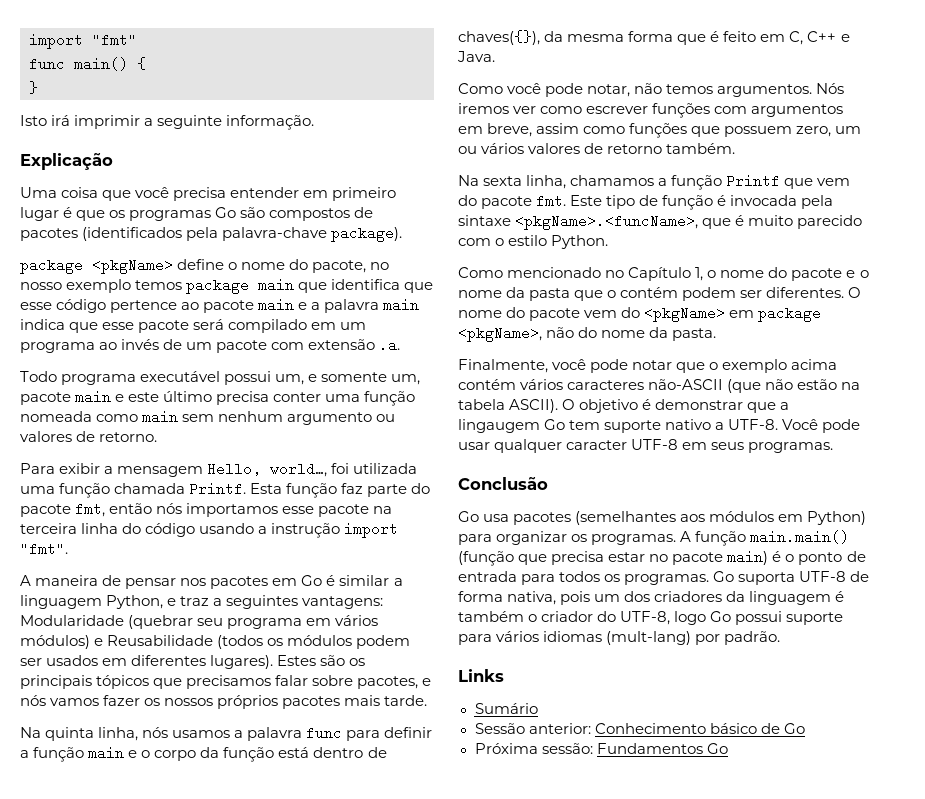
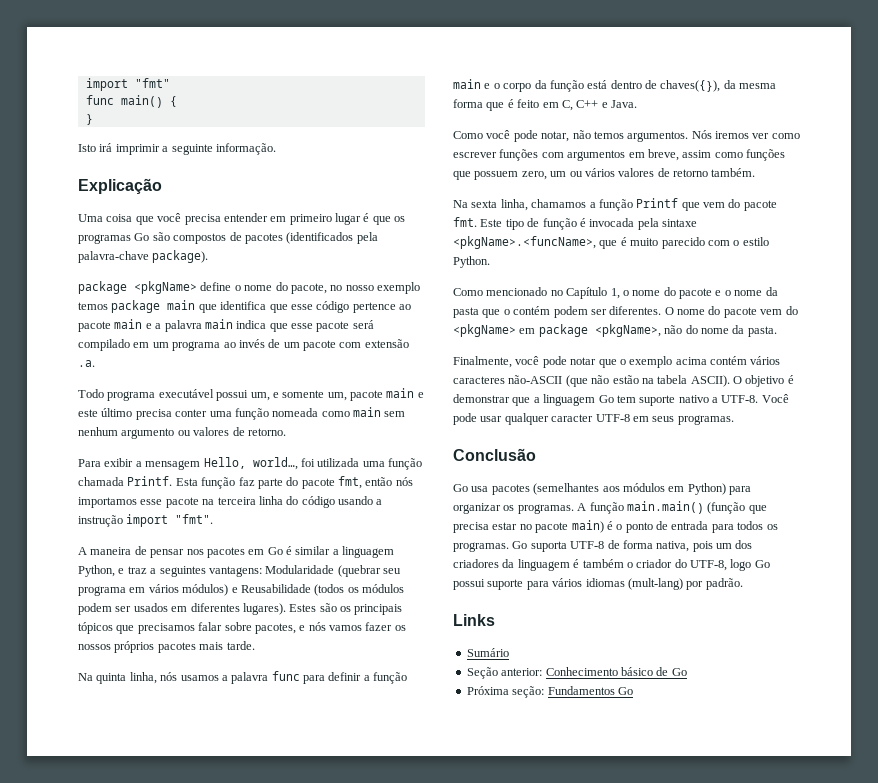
- O objetivo é demonstrar que a lingaugem Go tem suporte nativo a UTF-8.
+ O objetivo é demonstrar que a linguagem Go tem suporte nativo a UTF-8.
- Sessão anterior: Conhecimento básico de Go
+ Seção anterior: Conhecimento básico de Go
- Próxima sessão: Fundamentos Go
+ Próxima seção: Fundamentos Go

